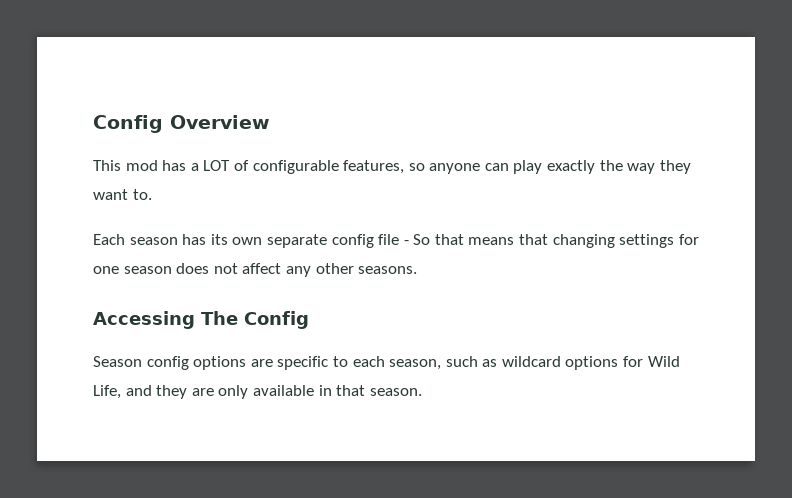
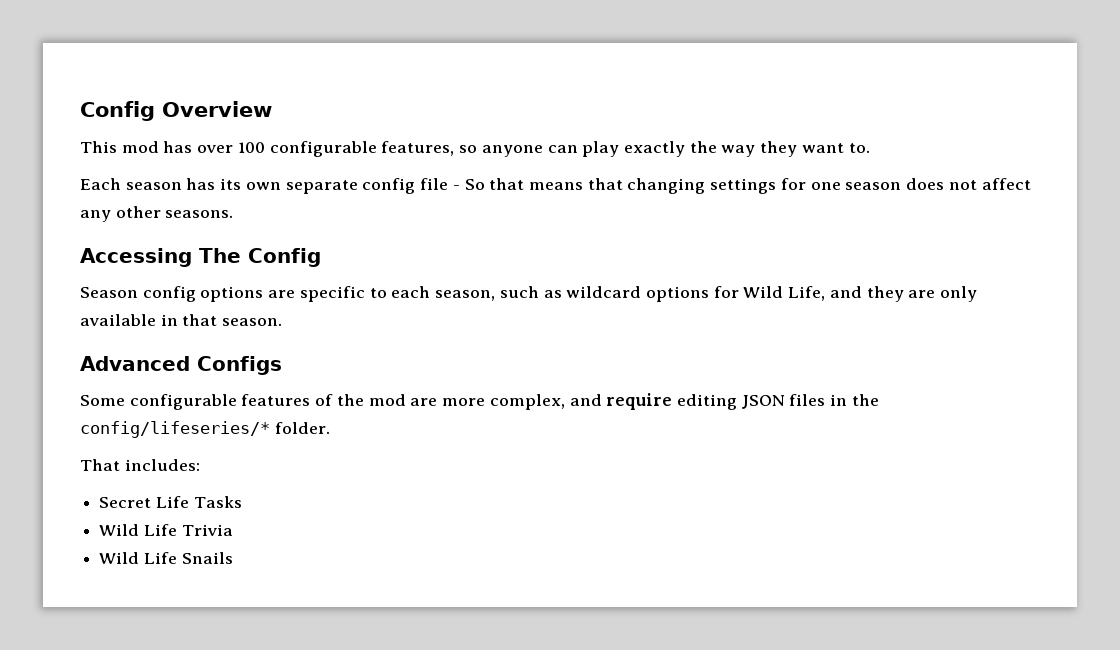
- This mod has a LOT of configurable features, so anyone can play exactly the way they want to.
+ This mod has over 100 configurable features, so anyone can play exactly the way they want to.
+ Advanced Configs
+ Some configurable features of the mod are more complex, and require editing JSON files in the config/lifeseries/* folder.
+ That includes:
+ Secret Life Tasks
+ Wild Life Trivia
+ Wild Life Snails

